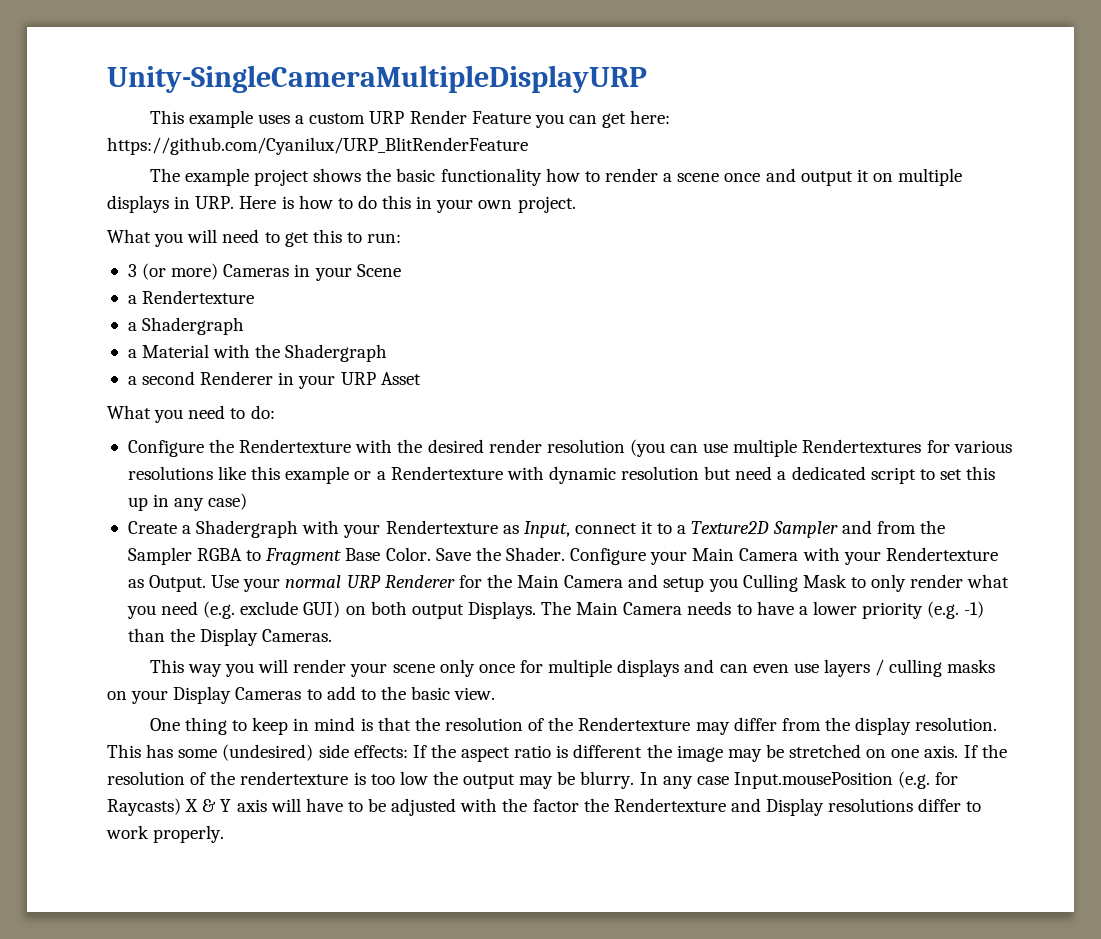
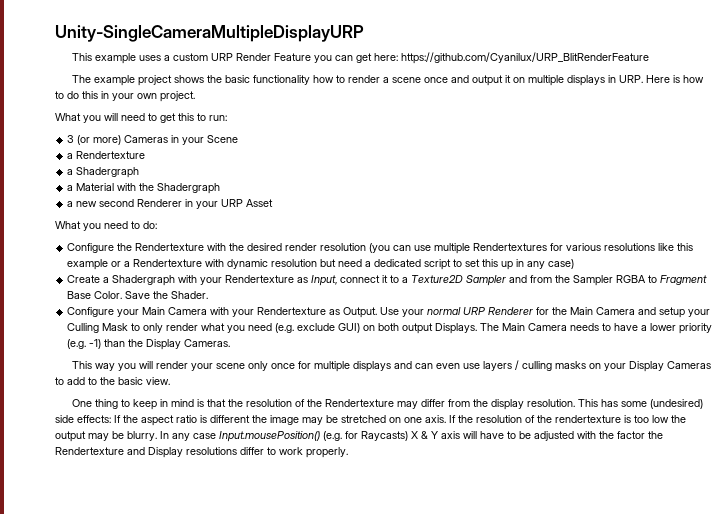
- a second Renderer in your URP Asset
+ a new second Renderer in your URP Asset
- Save the Shader. Configure your Main Camera with your Rendertexture as Output.
+ Save the Shader.
+ Configure your Main Camera with your Rendertexture as Output.
- Use your normal URP Renderer for the Main Camera and setup you Culling Mask to only render what you need (e.g. exclude GUI) on both output Displays.
+ Use your normal URP Renderer for the Main Camera and setup your Culling Mask to only render what you need (e.g. exclude GUI) on both output Displays.
- In any case Input.mousePosition (e.g. for Raycasts) X & Y axis will have to be adjusted with the factor the Rendertexture and Display resolutions differ to work properly.
+ In any case Input.mousePosition() (e.g. for Raycasts) X & Y axis will have to be adjusted with the factor the Rendertexture and Display resolutions differ to work properly.

